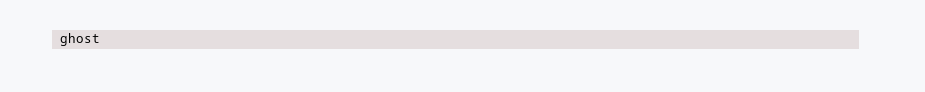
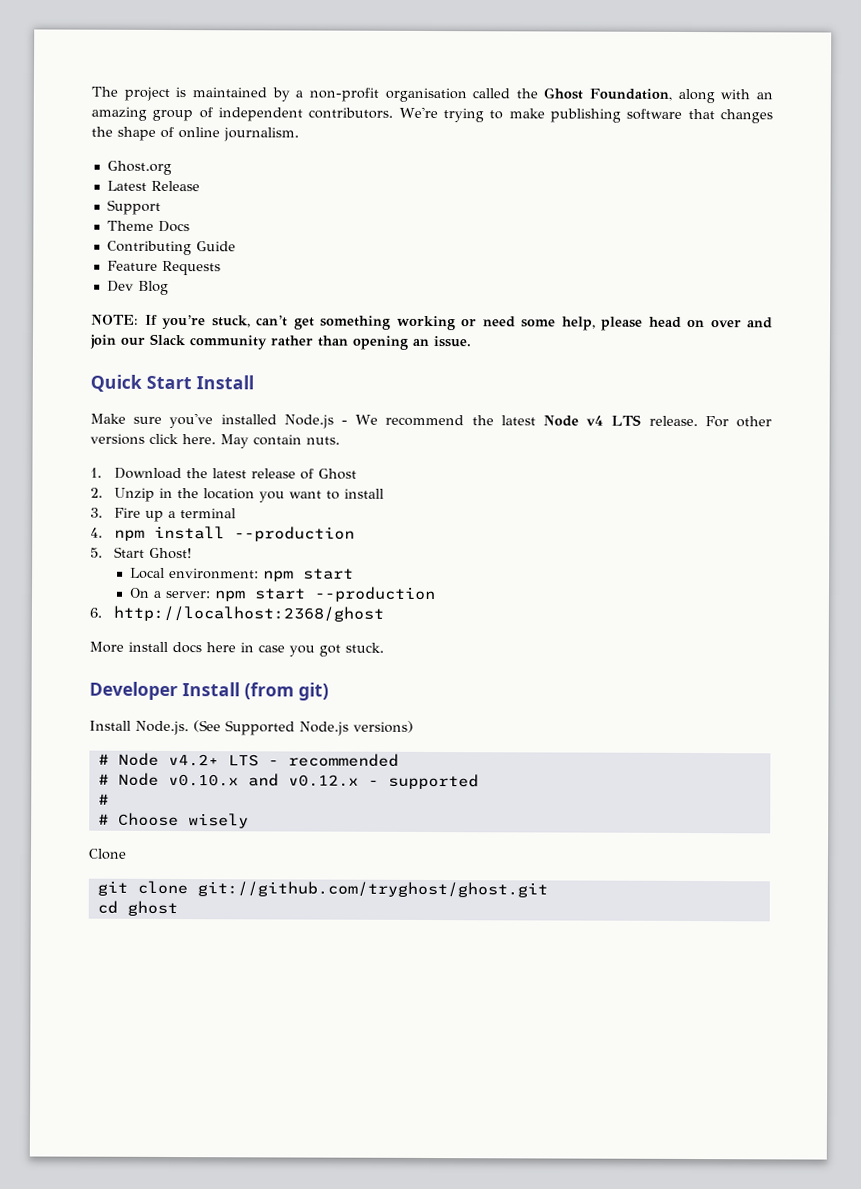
- ghost
+ The project is maintained by a non-profit organisation called the Ghost Foundation, along with an amazing group of independent contributors. We're trying to make publishing software that changes the shape of online journalism.
+ Ghost.org
+ Latest Release
+ Support
+ Theme Docs
+ Contributing Guide
+ Feature Requests
+ Dev Blog
+ NOTE: If you’re stuck, can’t get something working or need some help, please head on over and join our Slack community rather than opening an issue.
+ Quick Start Install
+ Make sure you've installed Node.js - We recommend the latest Node v4 LTS release. For other versions click here. May contain nuts.
+ 1. Download the latest release of Ghost
+ 2. Unzip in the location you want to install
+ 3. Fire up a terminal
+ 4. npm install --production
+ 5. Start Ghost!
+ Local environment: npm start
+ On a server: npm start --production
+ 6. http://localhost:2368/ghost
+ More install docs here in case you got stuck.
+ Developer Install (from git)
+ Install Node.js. (See Supported Node.js versions)
+ # Node v4.2+ LTS - recommended
+ # Node v0.10.x and v0.12.x - supported
+ #
+ # Choose wisely
+ Clone
+ git clone git://github.com/tryghost/ghost.git
+ cd ghost

